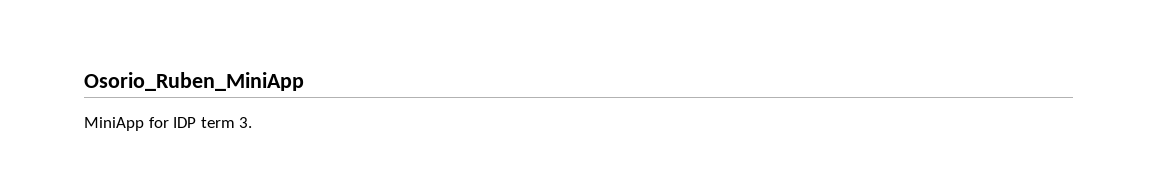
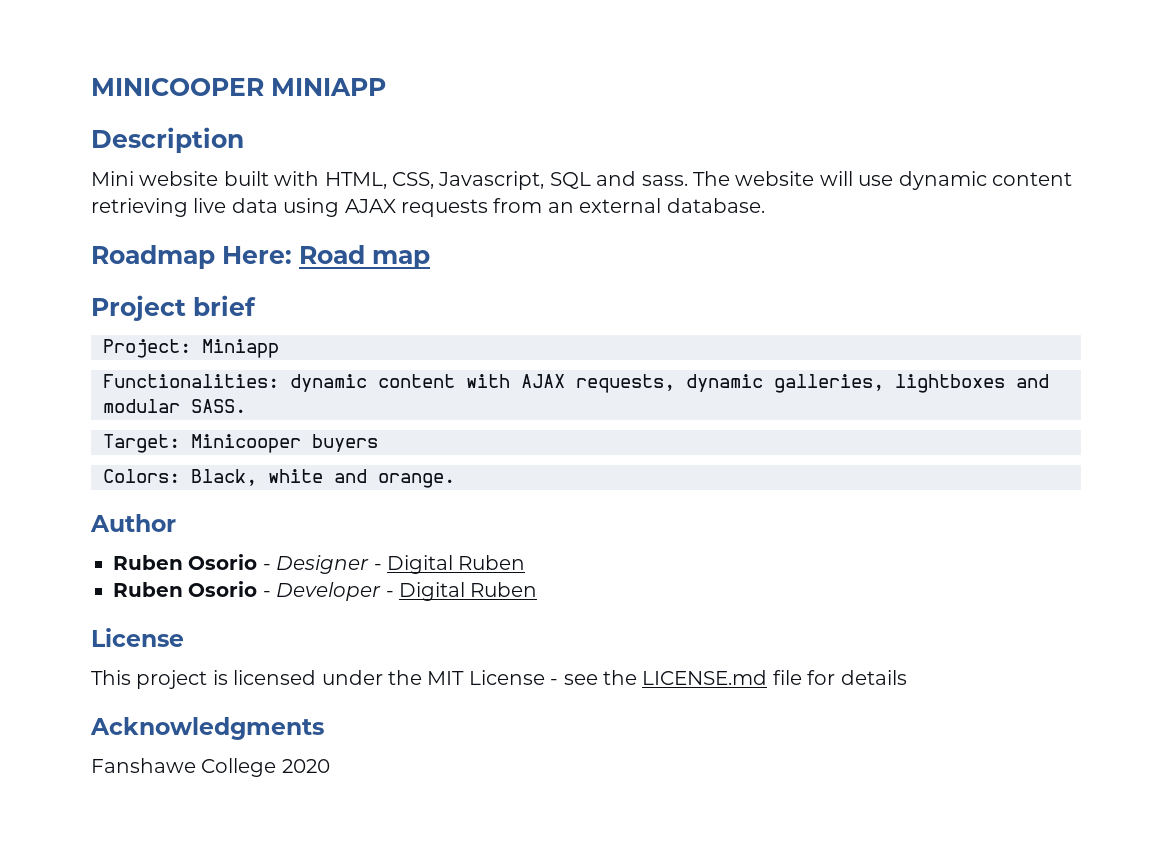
- Osorio_Ruben_MiniApp
- MiniApp for IDP term 3.
+ MINICOOPER MINIAPP
+ Description
+ Mini website built with HTML, CSS, Javascript, SQL and sass. The website will use dynamic content retrieving live data using AJAX requests from an external database.
+ Roadmap Here: Road map
+ Project brief
+ Project: Miniapp
+ Functionalities: dynamic content with AJAX requests, dynamic galleries, lightboxes and modular SASS.
+ Target: Minicooper buyers
+ Colors: Black, white and orange.
+ Author
+ Ruben Osorio - Designer - Digital Ruben
+ Ruben Osorio - Developer - Digital Ruben
+ License
+ This project is licensed under the MIT License - see the LICENSE.md file for details
+ Acknowledgments
+ Fanshawe College 2020

